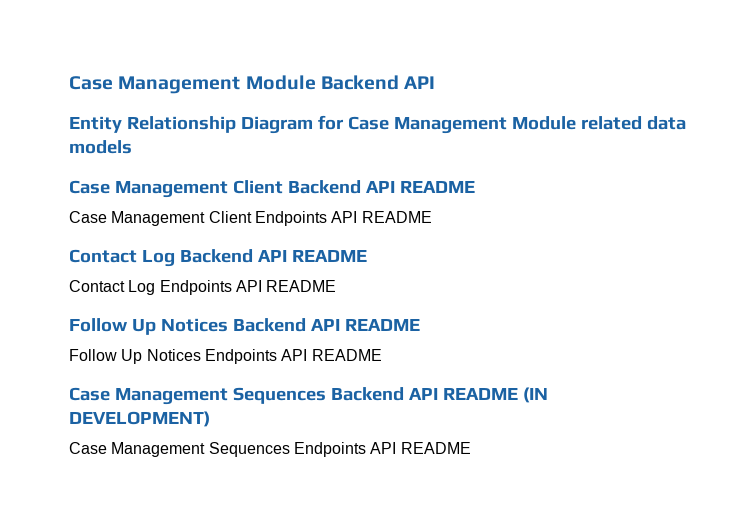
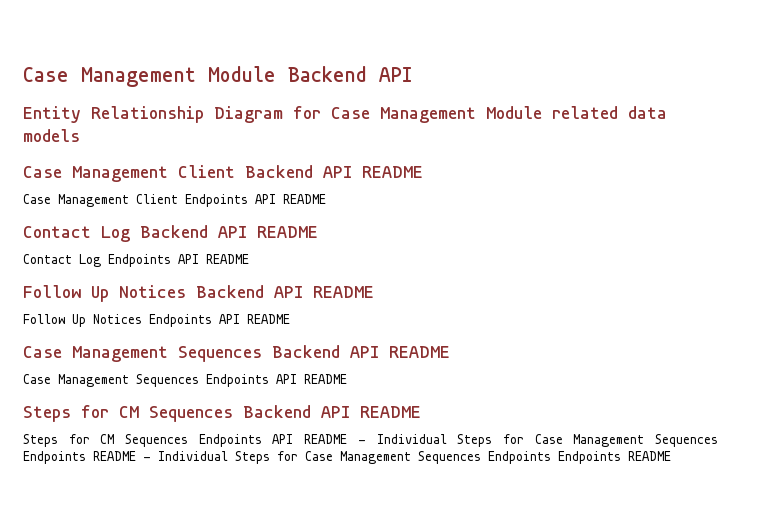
- Case Management Sequences Backend API README (IN DEVELOPMENT)
+ Case Management Sequences Backend API README
+ Steps for CM Sequences Backend API README
+ Steps for CM Sequences Endpoints API README - Individual Steps for Case Management Sequences Endpoints README - Individual Steps for Case Management Sequences Endpoints Endpoints README

